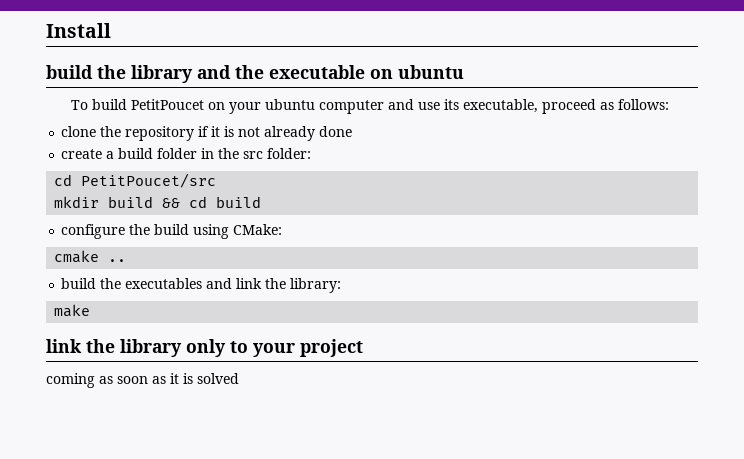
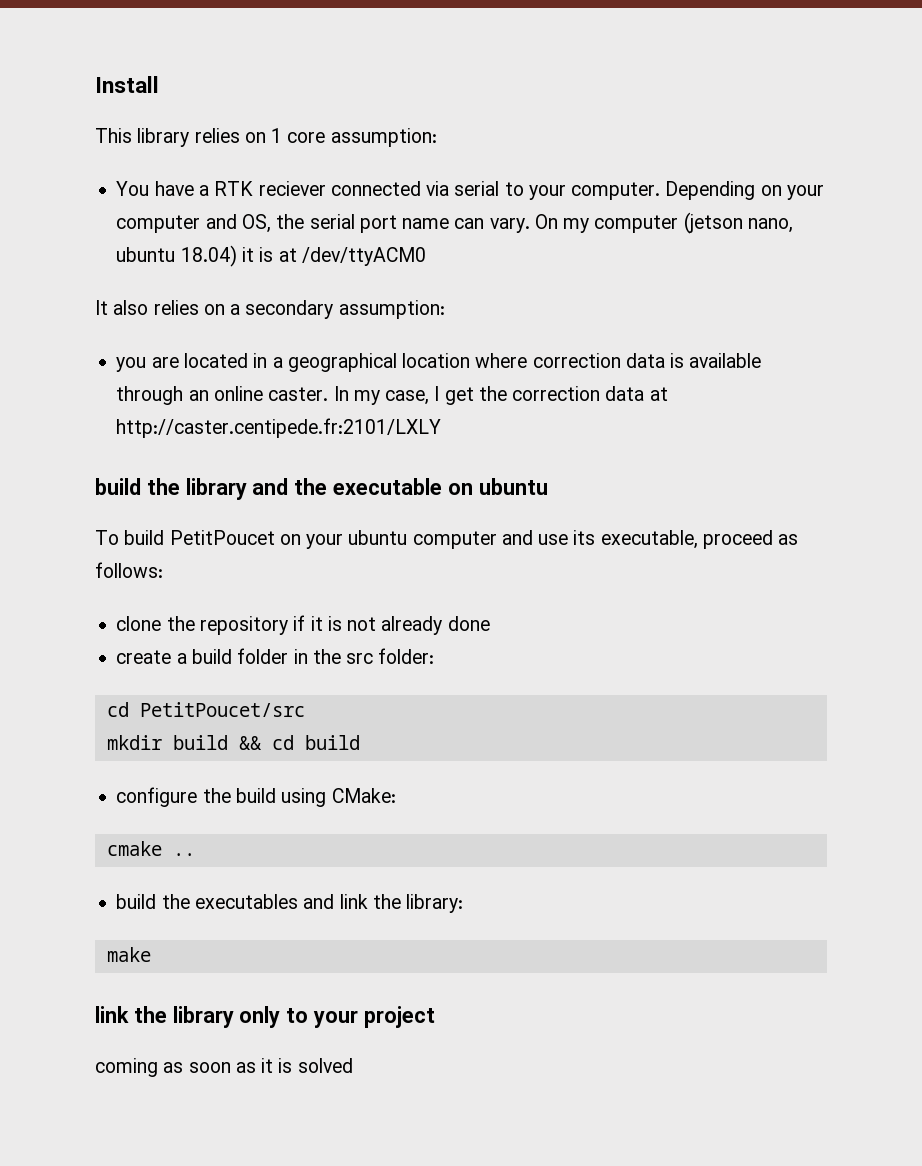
+ This library relies on 1 core assumption:
+ You have a RTK reciever connected via serial to your computer. Depending on your computer and OS, the serial port name can vary. On my computer (jetson nano, ubuntu 18.04) it is at /dev/ttyACM0
+ It also relies on a secondary assumption:
+ you are located in a geographical location where correction data is available through an online caster. In my case, I get the correction data at http://caster.centipede.fr:2101/LXLY

